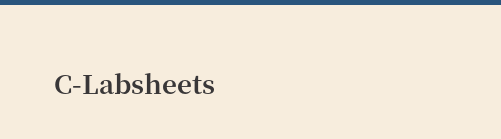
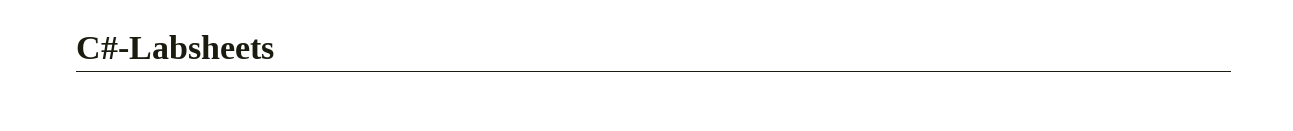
- C-Labsheets
+ C#-Labsheets

